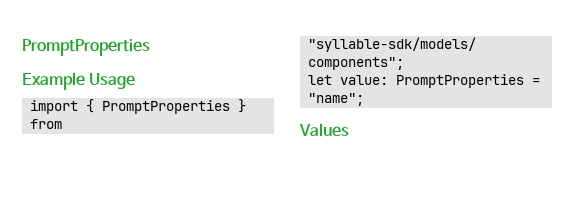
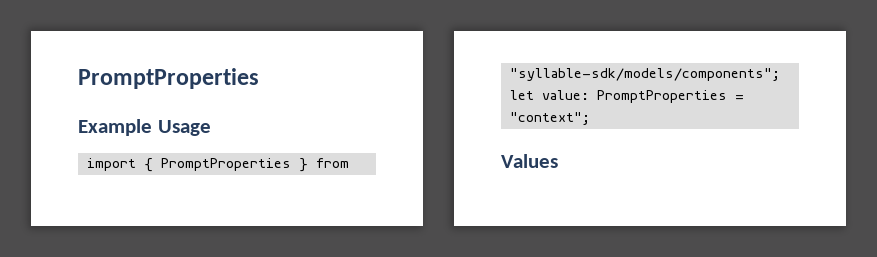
- let value: PromptProperties = "name";
+ let value: PromptProperties = "context";

